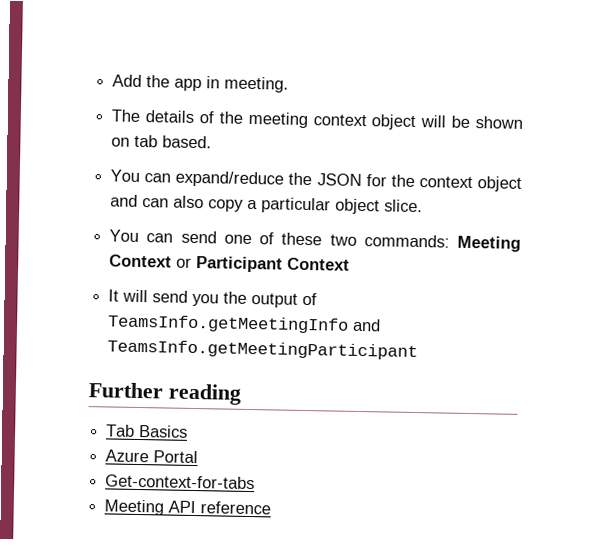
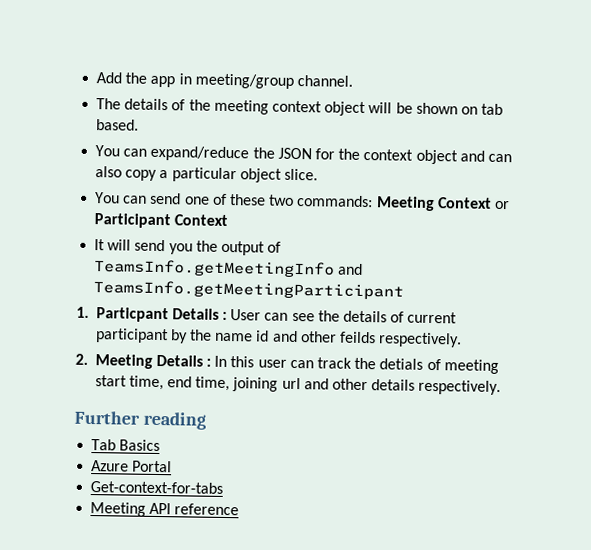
- Add the app in meeting.
+ Add the app in meeting/group channel.
+ 1. Particpant Details : User can see the details of current participant by the name id and other feilds respectively.
+ 2. Meeting Details : In this user can track the detials of meeting start time, end time, joining url and other details respectively.

